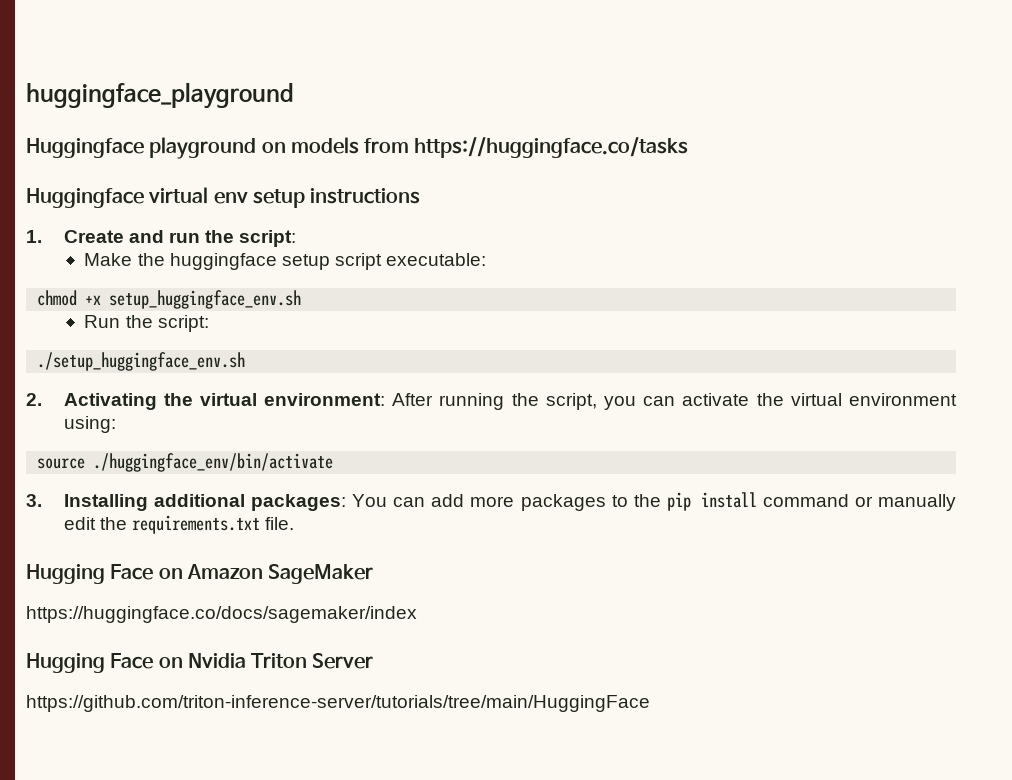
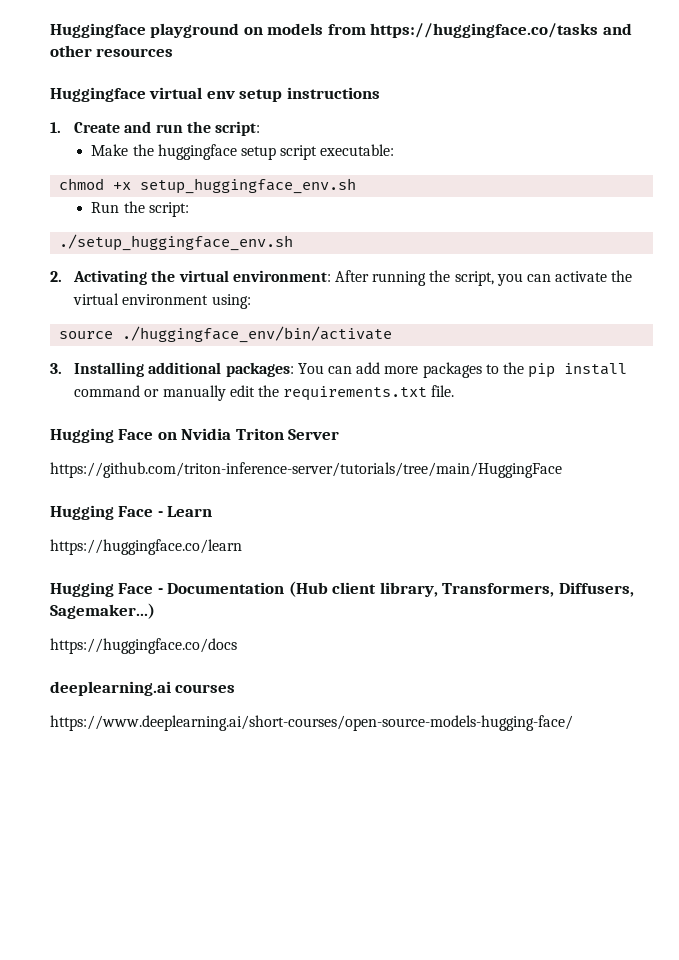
- huggingface_playground
- Huggingface playground on models from https://huggingface.co/tasks
+ Huggingface playground on models from https://huggingface.co/tasks and other resources
- Hugging Face on Amazon SageMaker
- https://huggingface.co/docs/sagemaker/index
+ Hugging Face - Learn
+ https://huggingface.co/learn
+ Hugging Face - Documentation (Hub client library, Transformers, Diffusers, Sagemaker...)
+ https://huggingface.co/docs
+ deeplearning.ai courses
+ https://www.deeplearning.ai/short-courses/open-source-models-hugging-face/

